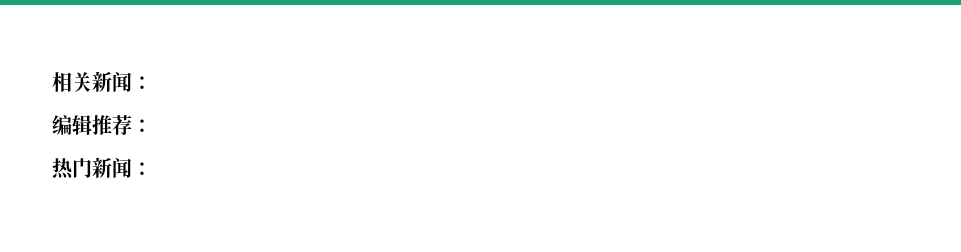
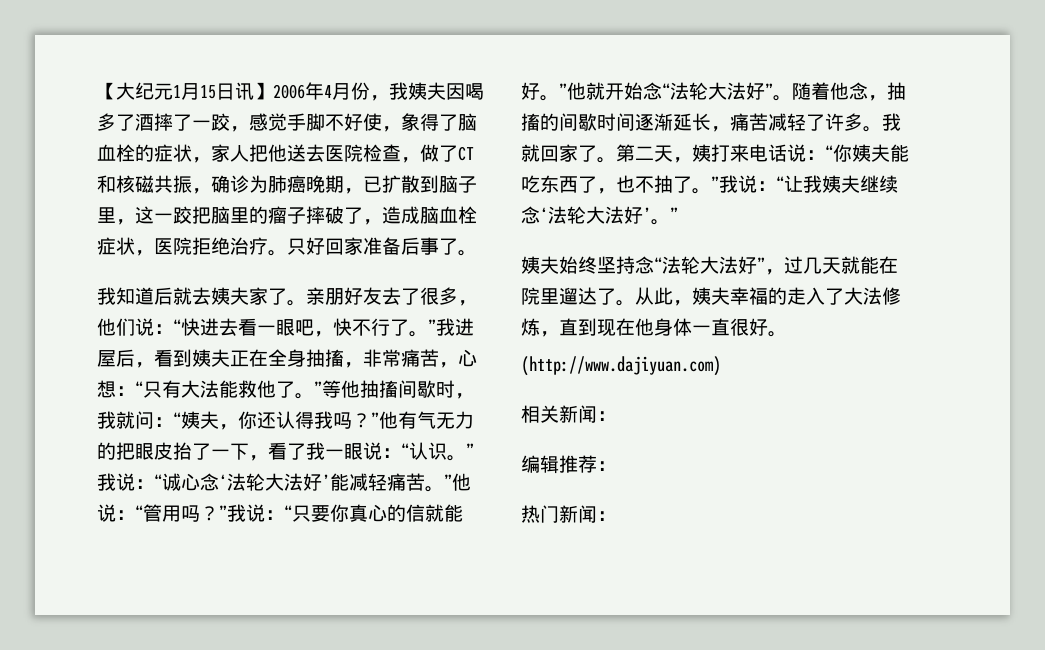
+ 【大纪元1月15日讯】2006年4月份，我姨夫因喝多了酒摔了一跤，感觉手脚不好使，象得了脑血栓的症状，家人把他送去医院检查，做了CT和核磁共振，确诊为肺癌晚期，已扩散到脑子里，这一跤把脑里的瘤子摔破了，造成脑血栓症状，医院拒绝治疗。只好回家准备后事了。
+ 我知道后就去姨夫家了。亲朋好友去了很多，他们说：“快进去看一眼吧，快不行了。”我进屋后，看到姨夫正在全身抽搐，非常痛苦，心想：“只有大法能救他了。”等他抽搐间歇时，我就问：“姨夫，你还认得我吗？”他有气无力的把眼皮抬了一下，看了我一眼说：“认识。”我说：“诚心念‘法轮大法好’能减轻痛苦。”他说：“管用吗？”我说：“只要你真心的信就能好。”他就开始念“法轮大法好”。随着他念，抽搐的间歇时间逐渐延长，痛苦减轻了许多。我就回家了。第二天，姨打来电话说：“你姨夫能吃东西了，也不抽了。”我说：“让我姨夫继续念‘法轮大法好’。”
+ 姨夫始终坚持念“法轮大法好”，过几天就能在院里遛达了。从此，姨夫幸福的走入了大法修炼，直到现在他身体一直很好。
+ (http://www.dajiyuan.com)

